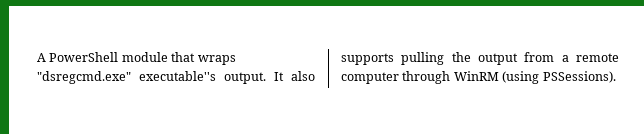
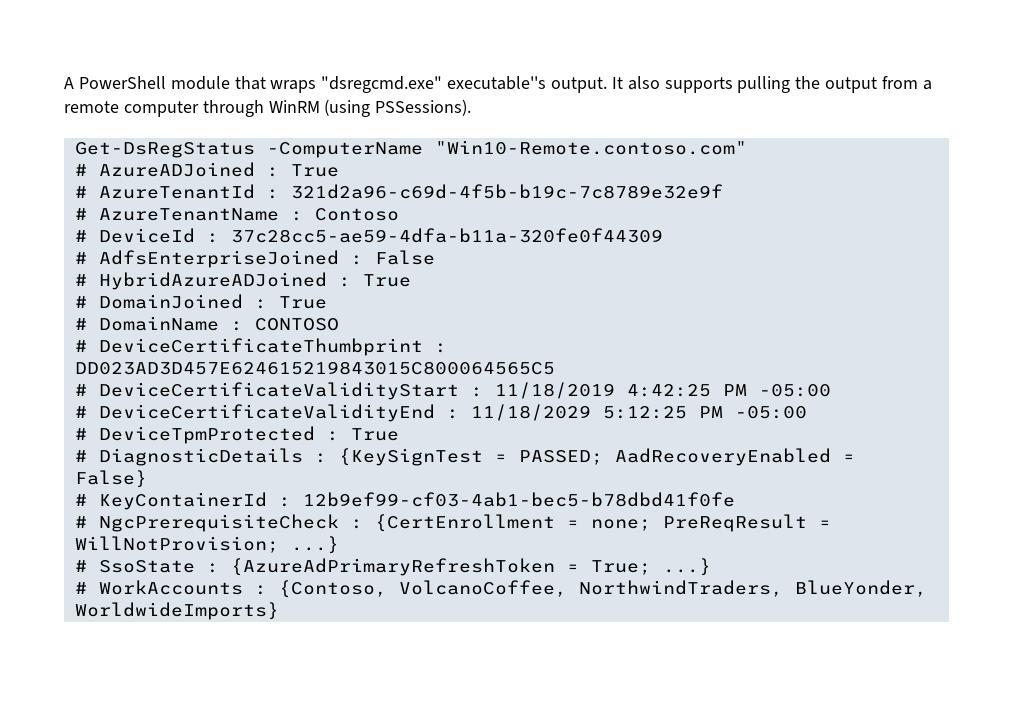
+ Get-DsRegStatus -ComputerName "Win10-Remote.contoso.com"
+ # AzureADJoined : True
+ # AzureTenantId : 321d2a96-c69d-4f5b-b19c-7c8789e32e9f
+ # AzureTenantName : Contoso
+ # DeviceId : 37c28cc5-ae59-4dfa-b11a-320fe0f44309
+ # AdfsEnterpriseJoined : False
+ # HybridAzureADJoined : True
+ # DomainJoined : True
+ # DomainName : CONTOSO
+ # DeviceCertificateThumbprint : DD023AD3D457E624615219843015C800064565C5
+ # DeviceCertificateValidityStart : 11/18/2019 4:42:25 PM -05:00
+ # DeviceCertificateValidityEnd : 11/18/2029 5:12:25 PM -05:00
+ # DeviceTpmProtected : True
+ # DiagnosticDetails : {KeySignTest = PASSED; AadRecoveryEnabled = False}
+ # KeyContainerId : 12b9ef99-cf03-4ab1-bec5-b78dbd41f0fe
+ # NgcPrerequisiteCheck : {CertEnrollment = none; PreReqResult = WillNotProvision; ...}
+ # SsoState : {AzureAdPrimaryRefreshToken = True; ...}
+ # WorkAccounts : {Contoso, VolcanoCoffee, NorthwindTraders, BlueYonder, WorldwideImports}

